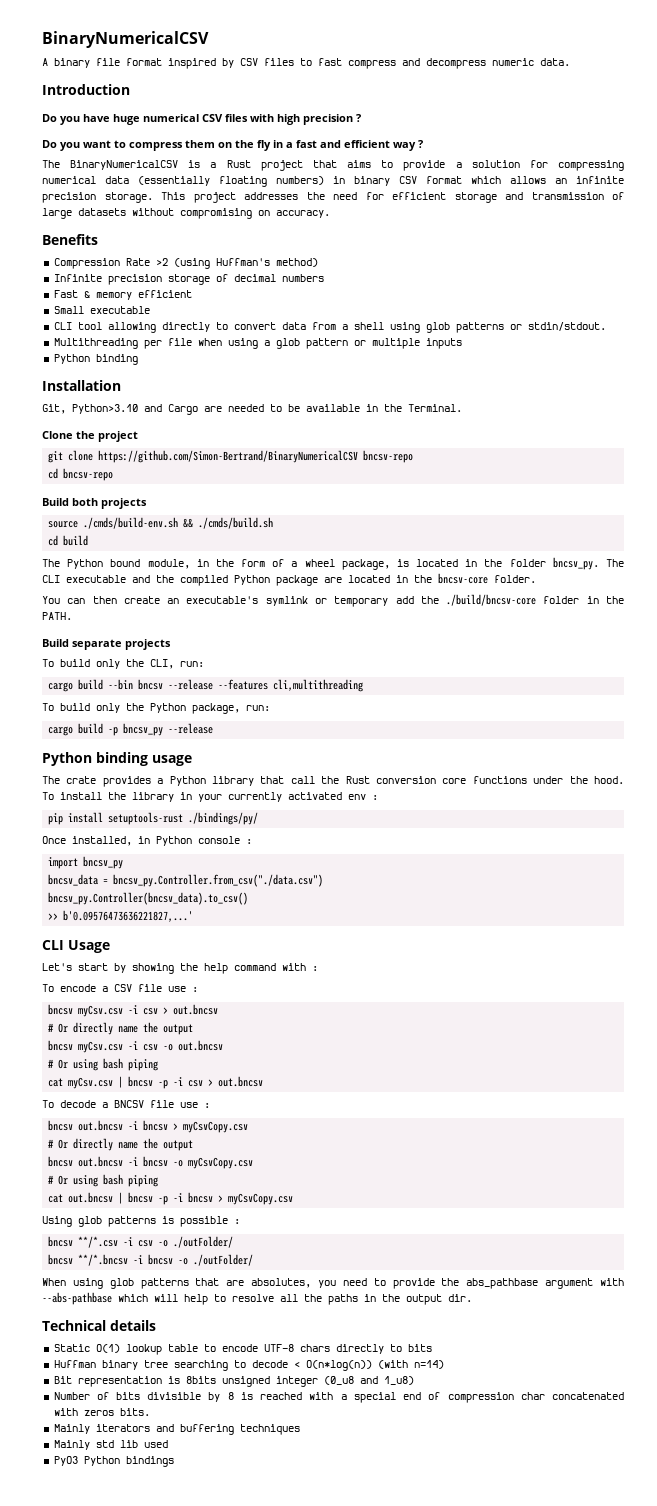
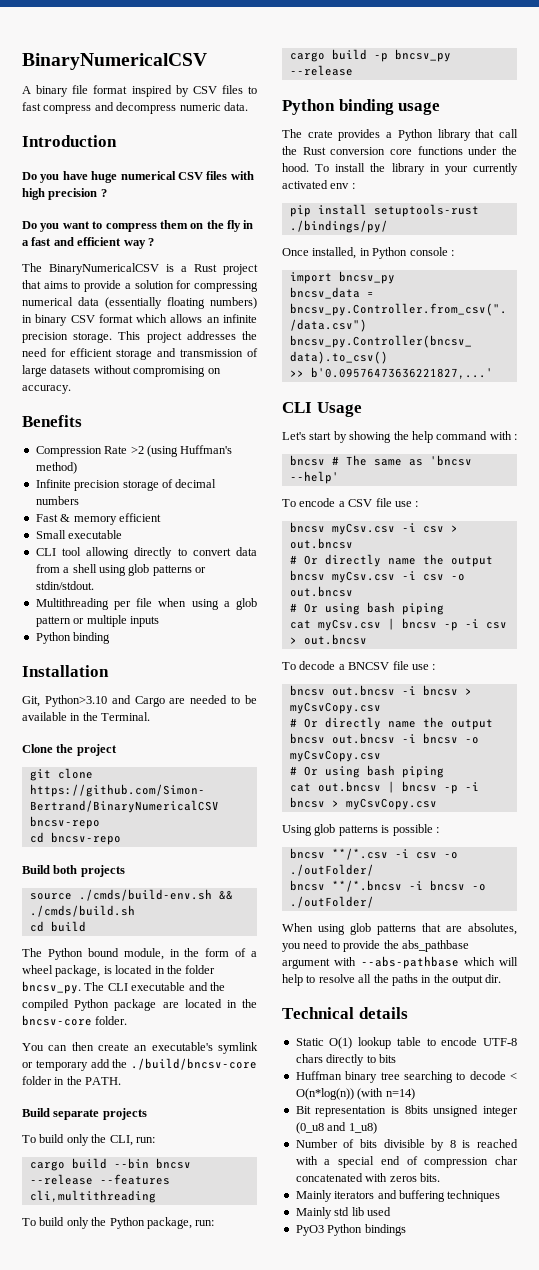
+ bncsv # The same as 'bncsv --help'

